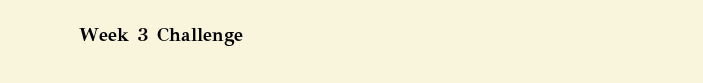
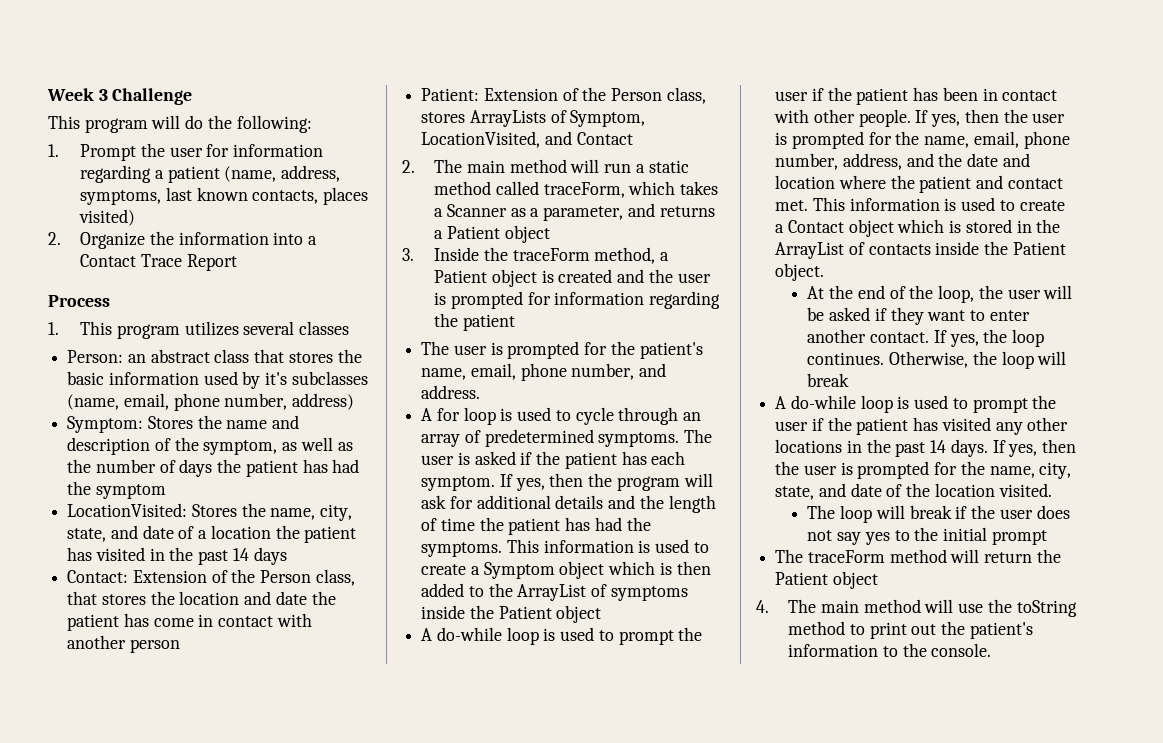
+ This program will do the following:
+ 1. Prompt the user for information regarding a patient (name, address, symptoms, last known contacts, places visited)
+ 2. Organize the information into a Contact Trace Report
+ Process
+ 1. This program utilizes several classes
+ Person: an abstract class that stores the basic information used by it's subclasses (name, email, phone number, address)
+ Symptom: Stores the name and description of the symptom, as well as the number of days the patient has had the symptom
+ LocationVisited: Stores the name, city, state, and date of a location the patient has visited in the past 14 days
+ Contact: Extension of the Person class, that stores the location and date the patient has come in contact with another person
+ Patient: Extension of the Person class, stores ArrayLists of Symptom, LocationVisited, and Contact
+ 2. The main method will run a static method called traceForm, which takes a Scanner as a parameter, and returns a Patient object
+ 3. Inside the traceForm method, a Patient object is created and the user is prompted for information regarding the patient
+ The user is prompted for the patient's name, email, phone number, and address.
+ A for loop is used to cycle through an array of predetermined symptoms. The user is asked if the patient has each symptom. If yes, then the program will ask for additional details and the length of time the patient has had the symptoms. This information is used to create a Symptom object which is then added to the ArrayList of symptoms inside the Patient object
+ A do-while loop is used to prompt the user if the patient has been in contact with other people. If yes, then the user is prompted for the name, email, phone number, address, and the date and location where the patient and contact met. This information is used to create a Contact object which is stored in the ArrayList of contacts inside the Patient object.
+ At the end of the loop, the user will be asked if they want to enter another contact. If yes, the loop continues. Otherwise, the loop will break
+ A do-while loop is used to prompt the user if the patient has visited any other locations in the past 14 days. If yes, then the user is prompted for the name, city, state, and date of the location visited.
+ The loop will break if the user does not say yes to the initial prompt
+ The traceForm method will return the Patient object
+ 4. The main method will use the toString method to print out the patient's information to the console.

